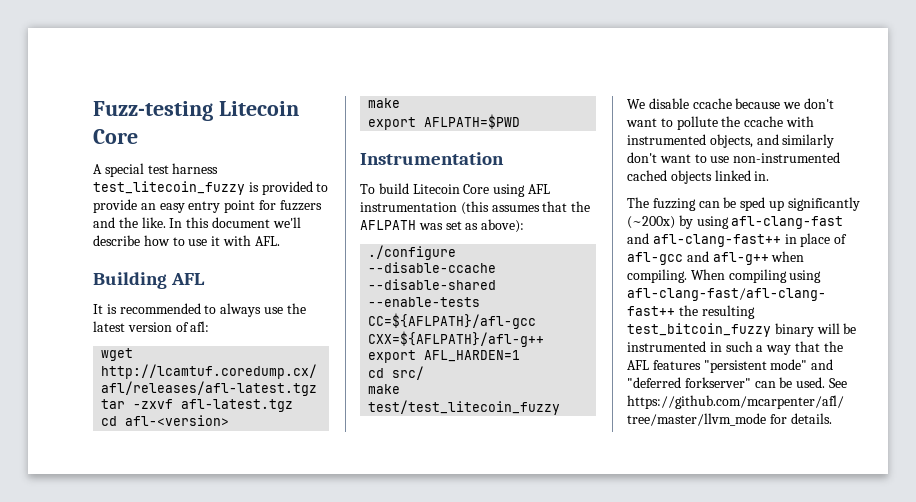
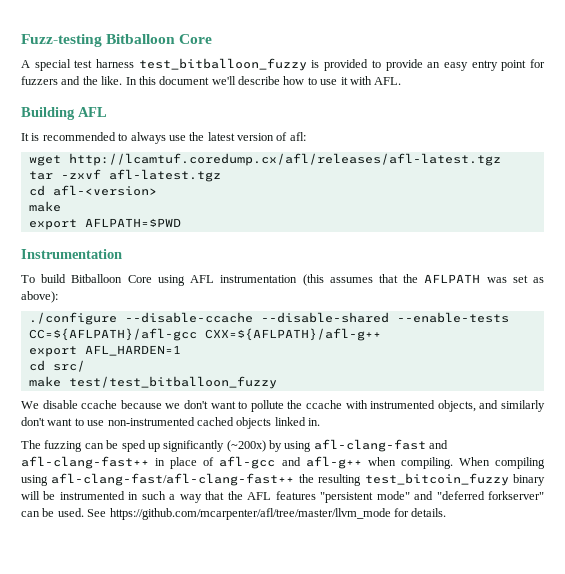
- Fuzz-testing Litecoin Core
+ Fuzz-testing Bitballoon Core
- A special test harness test_litecoin_fuzzy is provided to provide an easy entry point for fuzzers and the like.
+ A special test harness test_bitballoon_fuzzy is provided to provide an easy entry point for fuzzers and the like.
- To build Litecoin Core using AFL instrumentation (this assumes that the AFLPATH was set as above):
+ To build Bitballoon Core using AFL instrumentation (this assumes that the AFLPATH was set as above):
- make test/test_litecoin_fuzzy
+ make test/test_bitballoon_fuzzy

